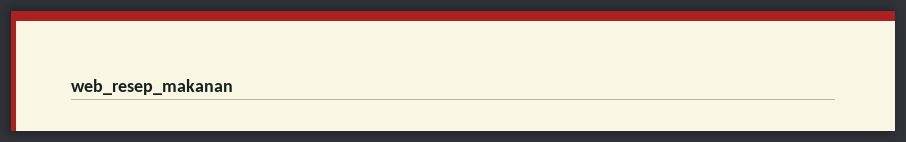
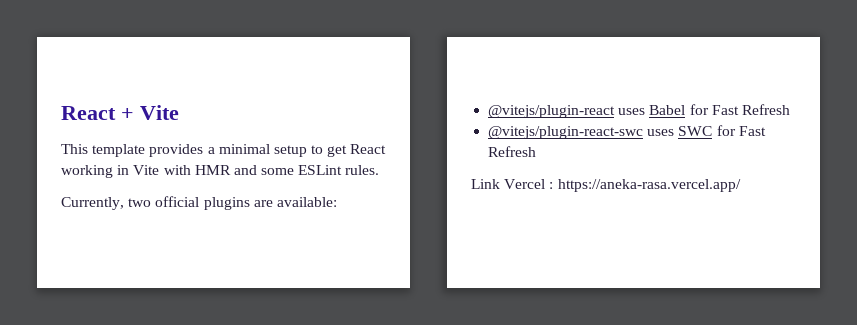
- web_resep_makanan
+ React + Vite
+ This template provides a minimal setup to get React working in Vite with HMR and some ESLint rules.
+ Currently, two official plugins are available:
+ @vitejs/plugin-react uses Babel for Fast Refresh
+ @vitejs/plugin-react-swc uses SWC for Fast Refresh
+ Link Vercel : https://aneka-rasa.vercel.app/

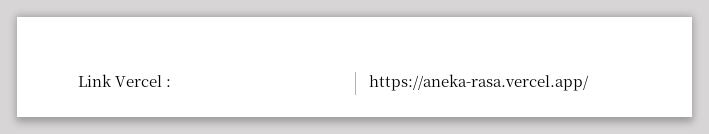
- React + Vite
- This template provides a minimal setup to get React working in Vite with HMR and some ESLint rules.
- Currently, two official plugins are available:
- @vitejs/plugin-react uses Babel for Fast Refresh
- @vitejs/plugin-react-swc uses SWC for Fast Refresh

